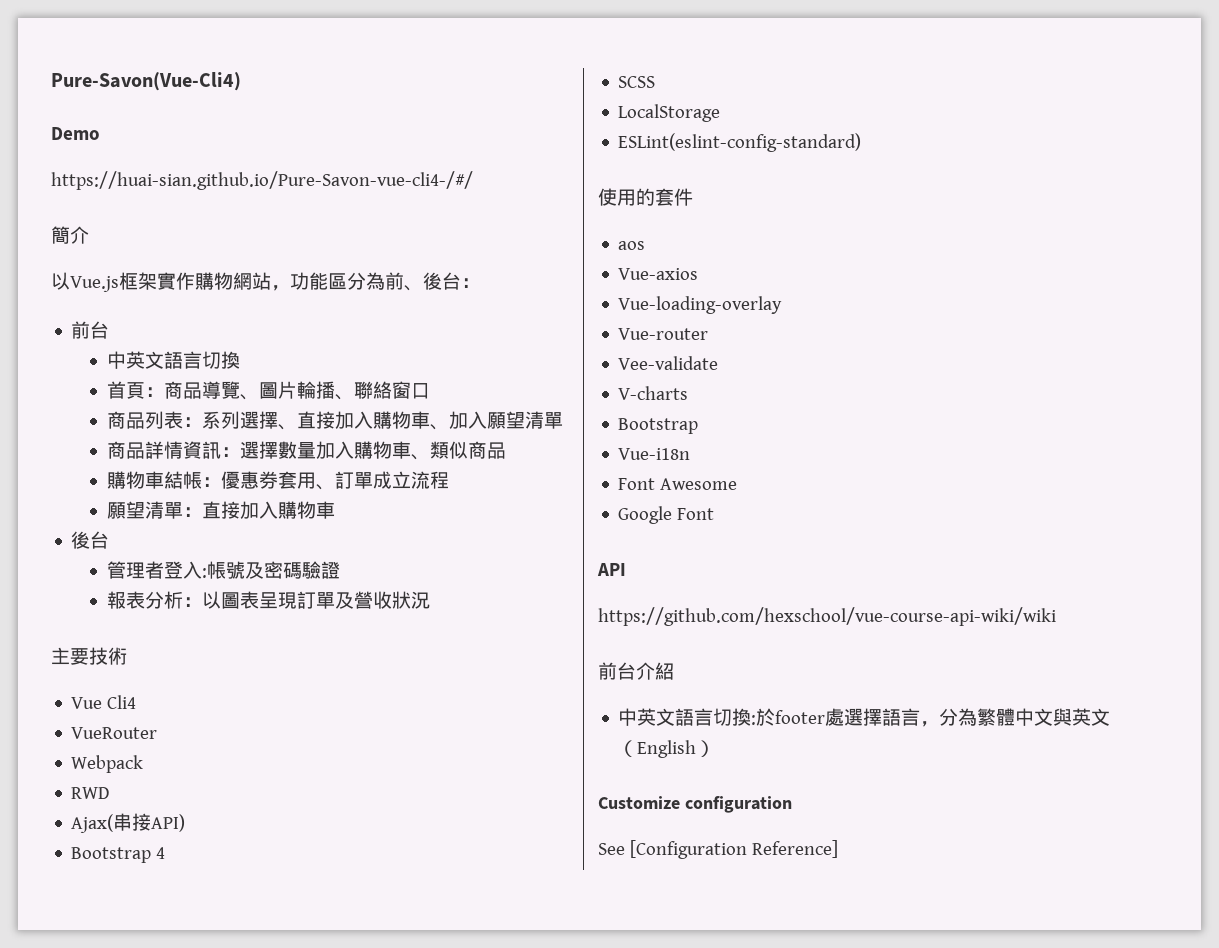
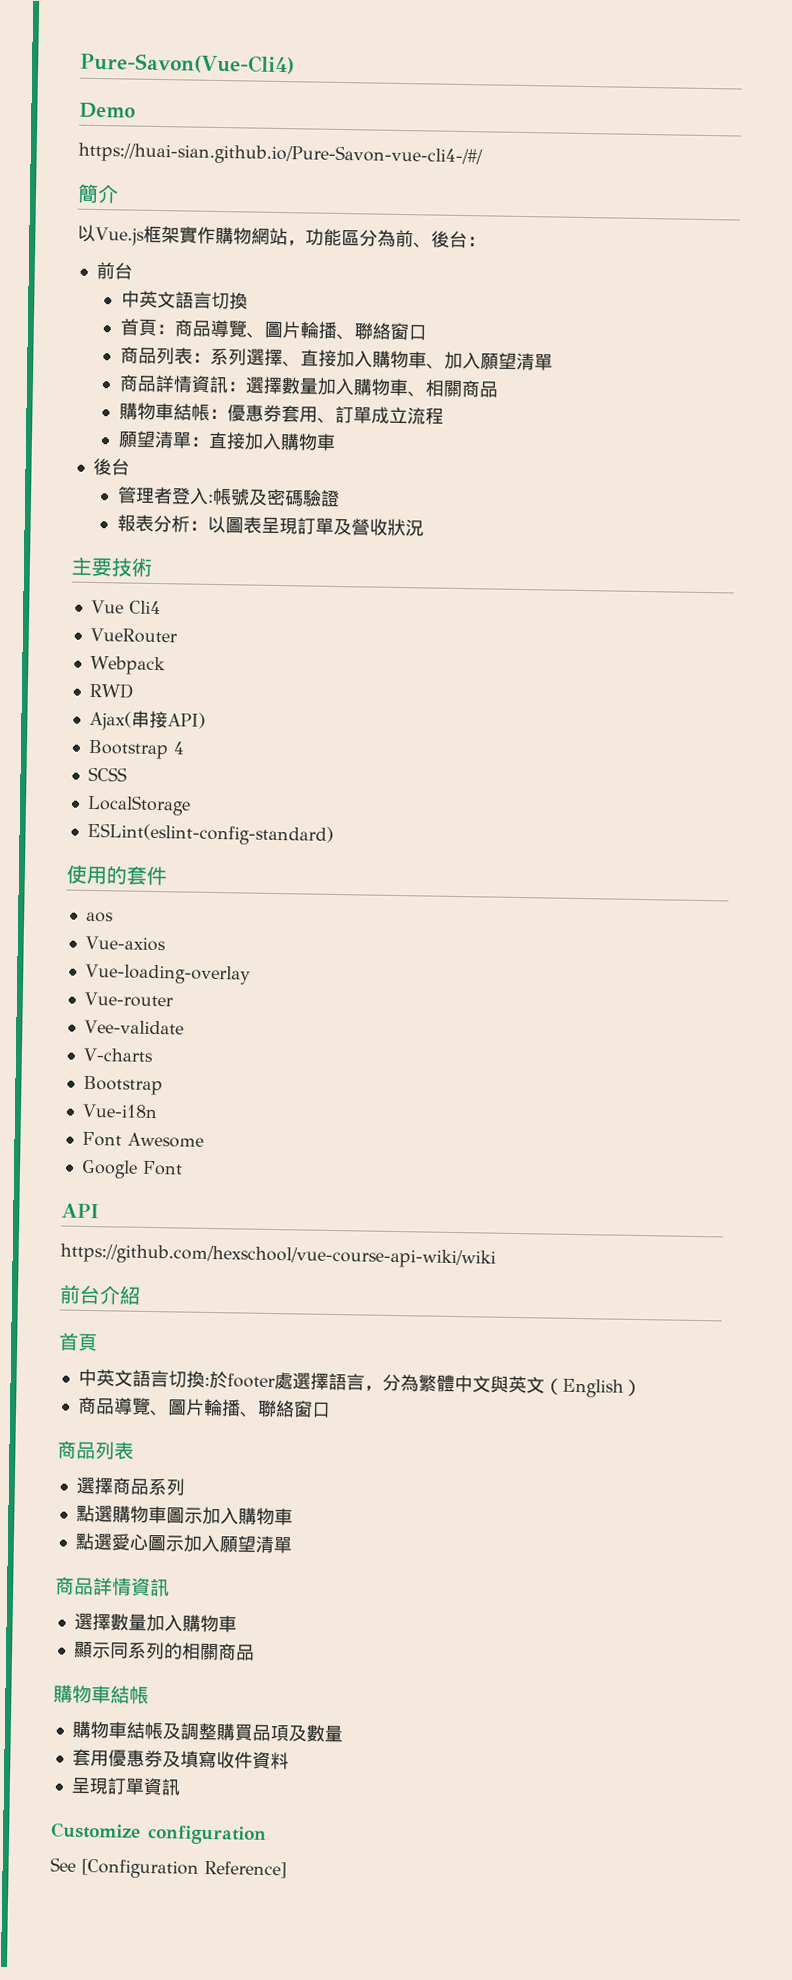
- 商品詳情資訊：選擇數量加入購物車、類似商品
+ 商品詳情資訊：選擇數量加入購物車、相關商品
  前台介紹
+ 首頁
  中英文語言切換:於footer處選擇語言，分為繁體中文與英文（English）
+ 商品導覽、圖片輪播、聯絡窗口
+ 商品列表
+ 選擇商品系列
+ 點選購物車圖示加入購物車
+ 點選愛心圖示加入願望清單
+ 商品詳情資訊
+ 選擇數量加入購物車
+ 顯示同系列的相關商品
+ 購物車結帳
+ 購物車結帳及調整購買品項及數量
+ 套用優惠券及填寫收件資料
+ 呈現訂單資訊

